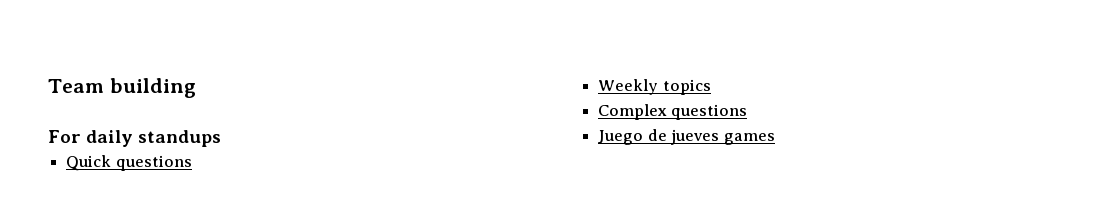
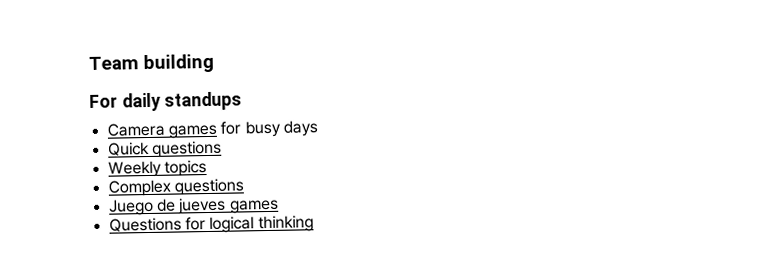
+ Camera games for busy days
+ Questions for logical thinking

